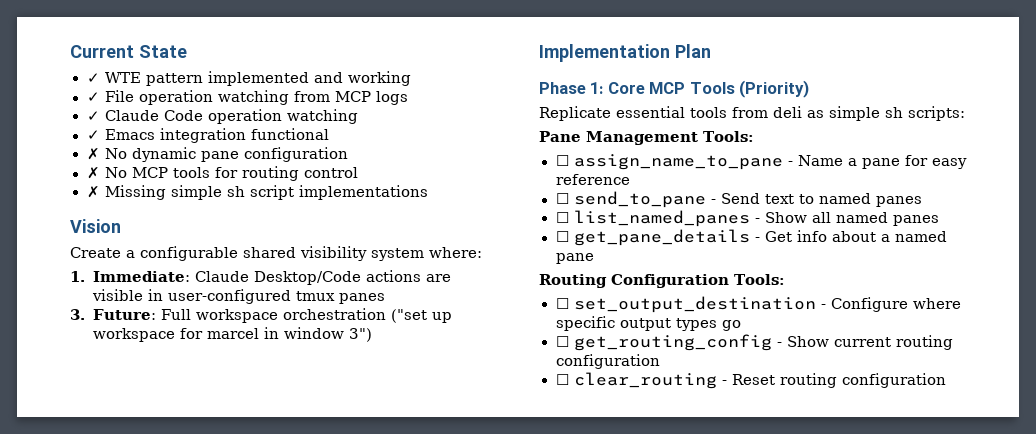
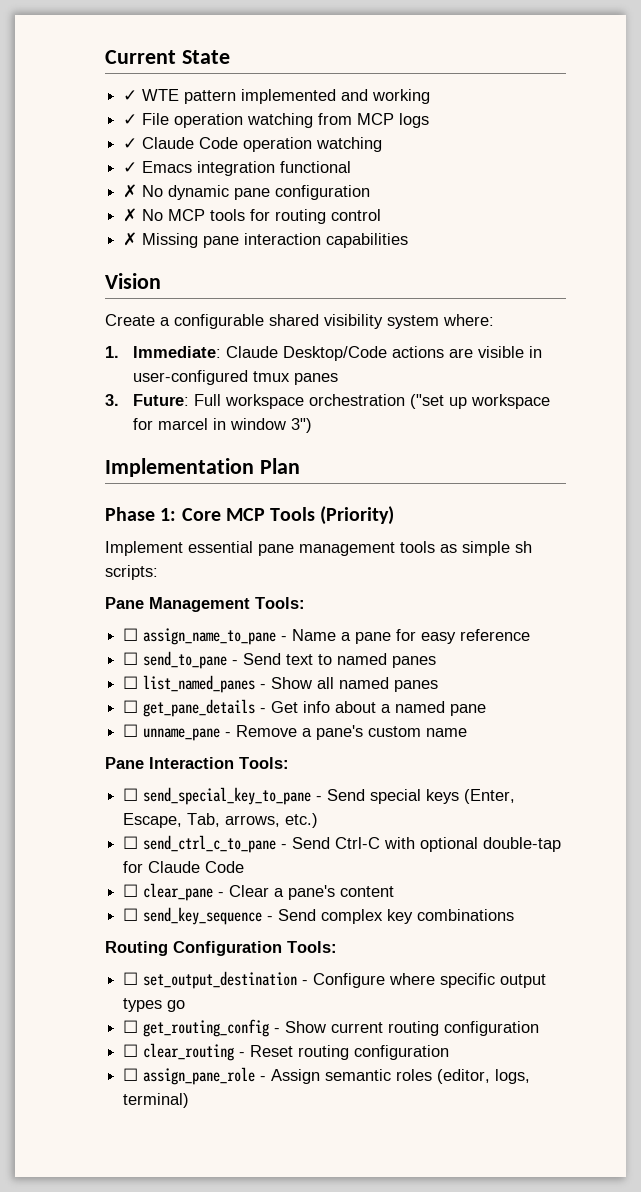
- ✗ Missing simple sh script implementations
+ ✗ Missing pane interaction capabilities
- Replicate essential tools from deli as simple sh scripts:
+ Implement essential pane management tools as simple sh scripts:
+ ☐ unname_pane - Remove a pane's custom name
+ Pane Interaction Tools:
+ ☐ send_special_key_to_pane - Send special keys (Enter, Escape, Tab, arrows, etc.)
+ ☐ send_ctrl_c_to_pane - Send Ctrl-C with optional double-tap for Claude Code
+ ☐ clear_pane - Clear a pane's content
+ ☐ send_key_sequence - Send complex key combinations
+ ☐ assign_pane_role - Assign semantic roles (editor, logs, terminal)

